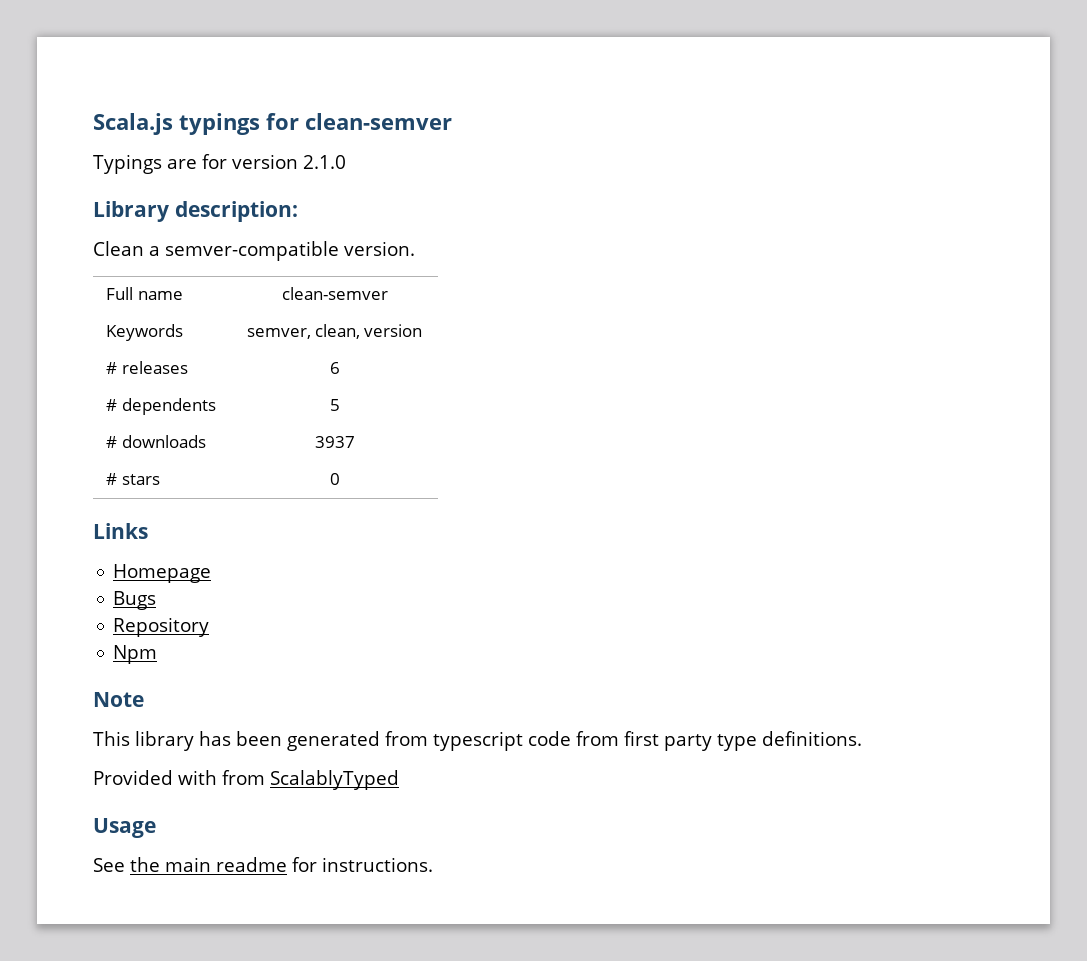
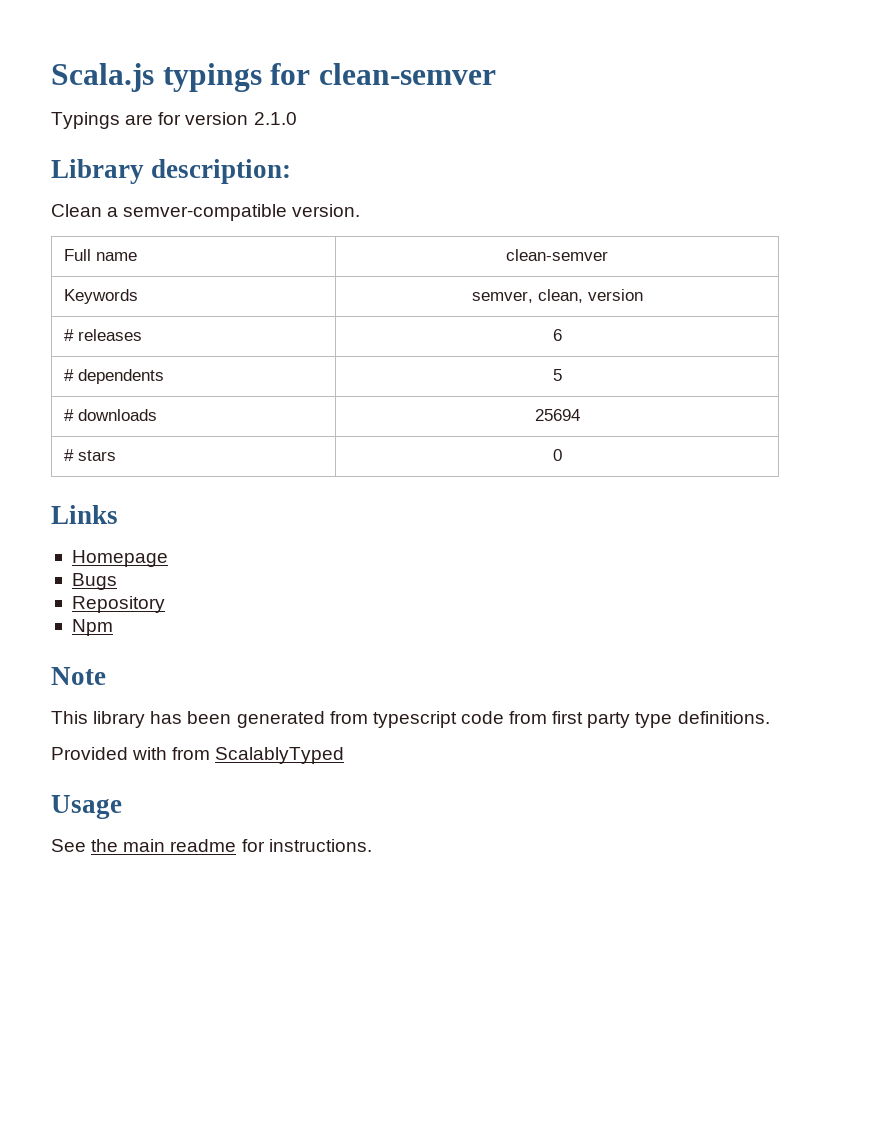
- # downloads | 3937
+ # downloads | 25694

